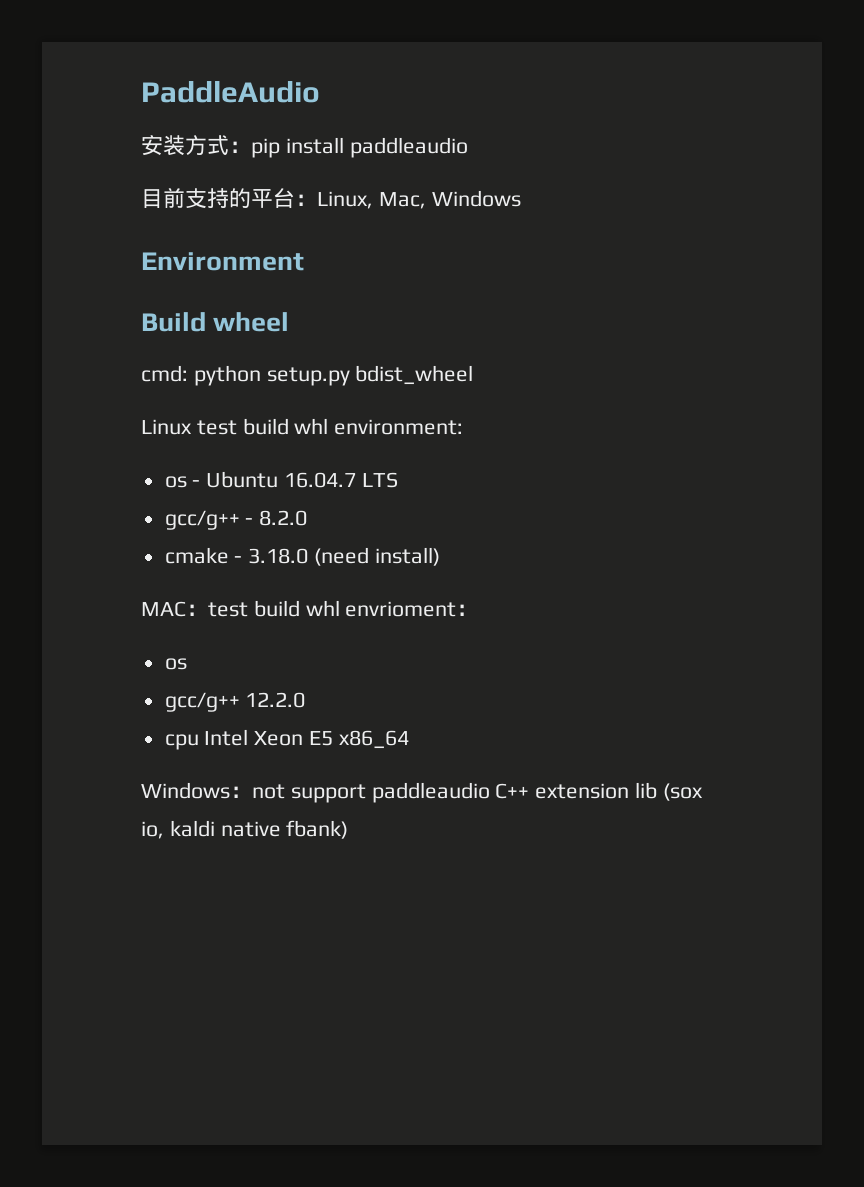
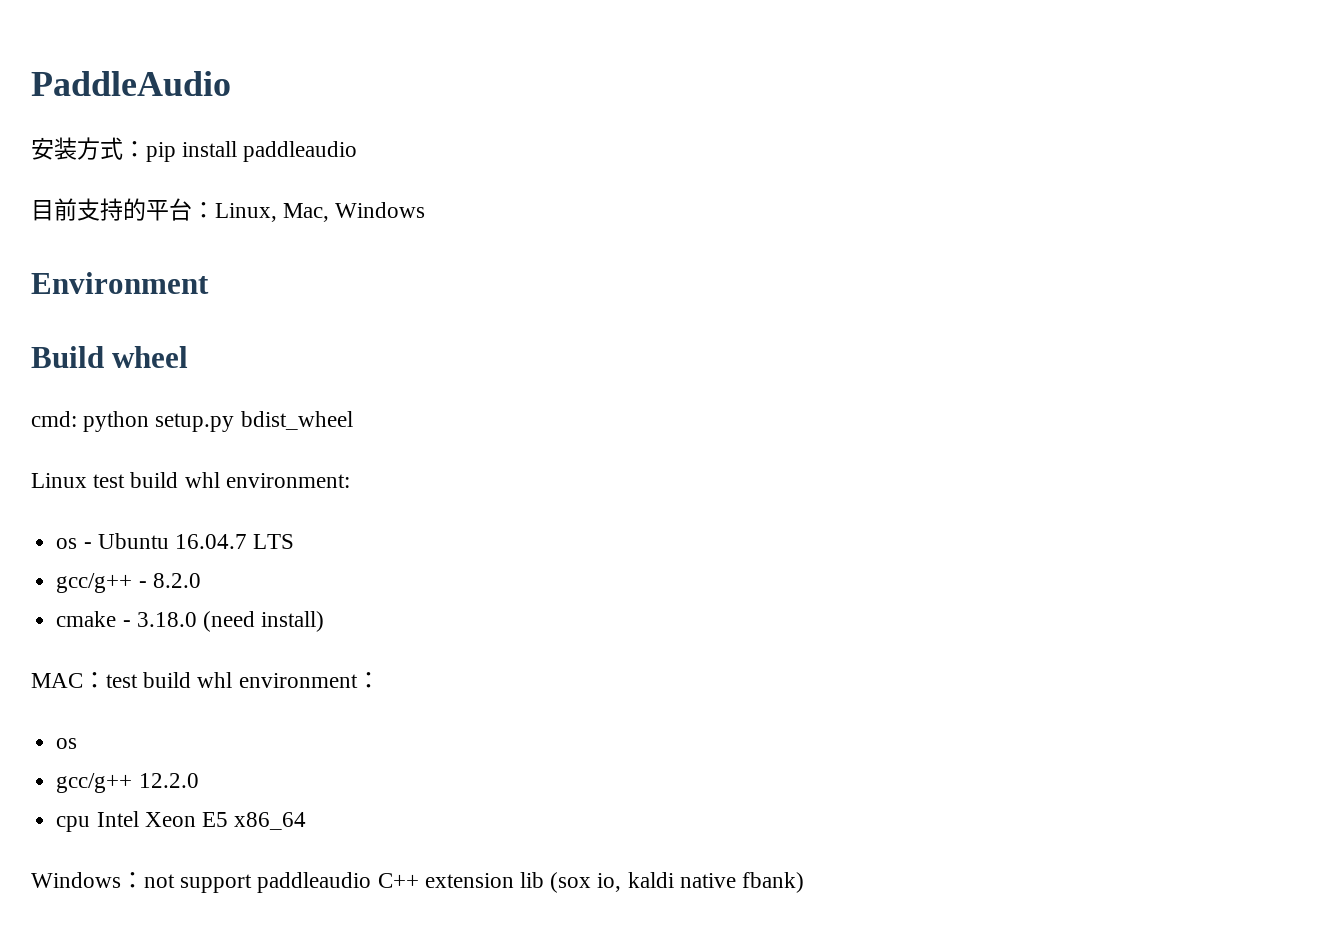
- MAC：test build whl envrioment：
+ MAC：test build whl environment：

